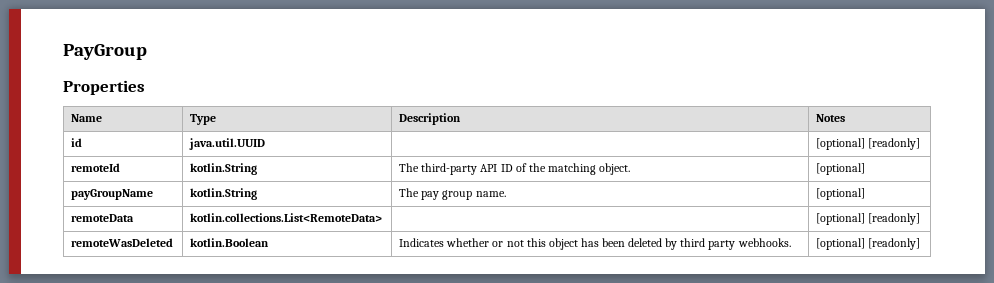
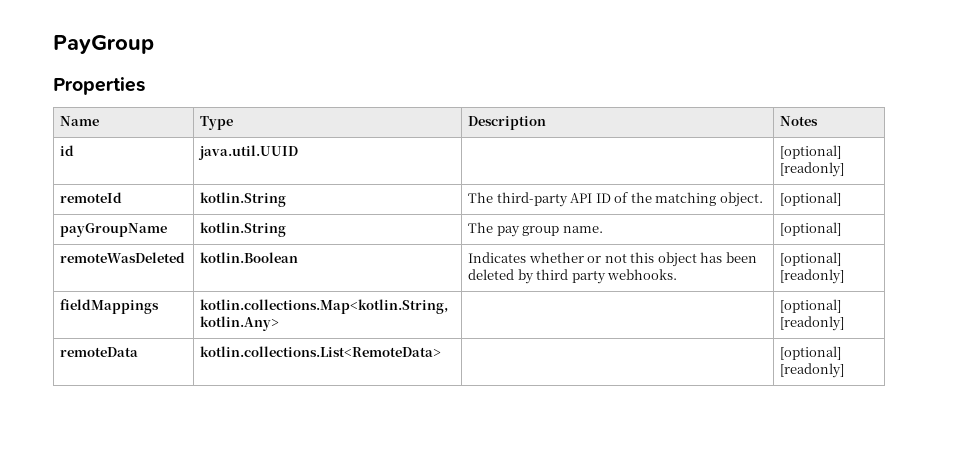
- remoteData | kotlin.collections.List<RemoteData> | | [optional] [readonly]
+ fieldMappings | kotlin.collections.Map<kotlin.String, kotlin.Any> | | [optional] [readonly]
+ remoteData | kotlin.collections.List<RemoteData> | | [optional] [readonly]

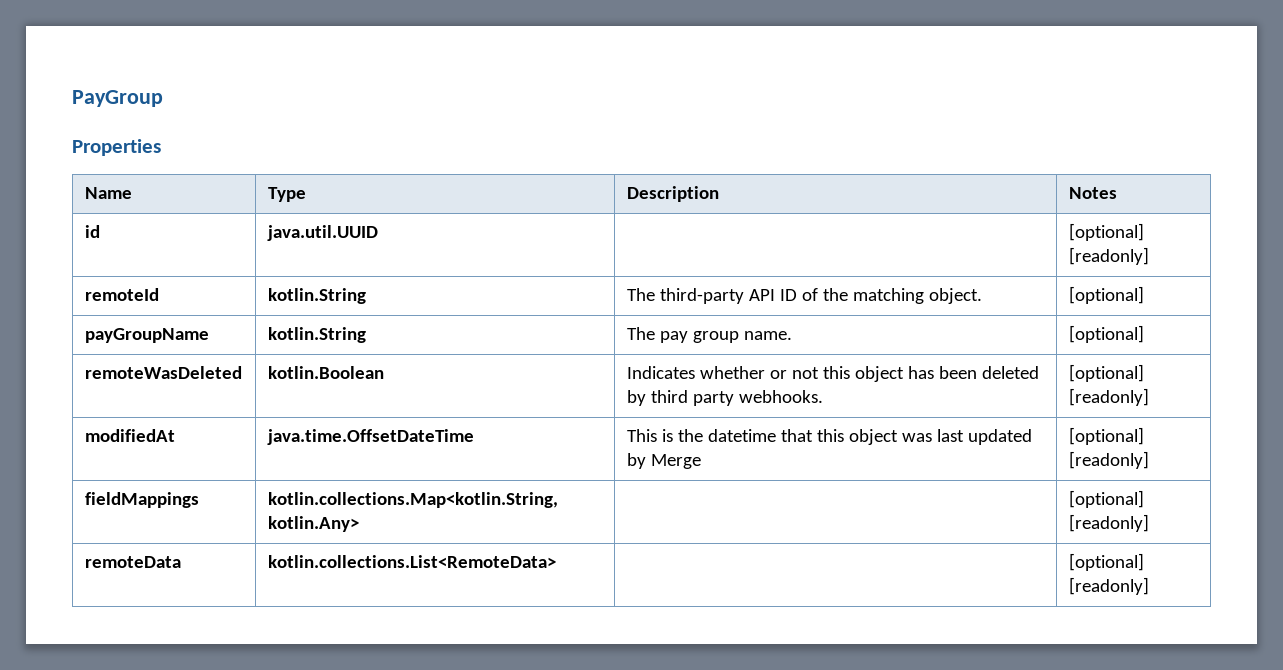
+ modifiedAt | java.time.OffsetDateTime | This is the datetime that this object was last updated by Merge | [optional] [readonly]

